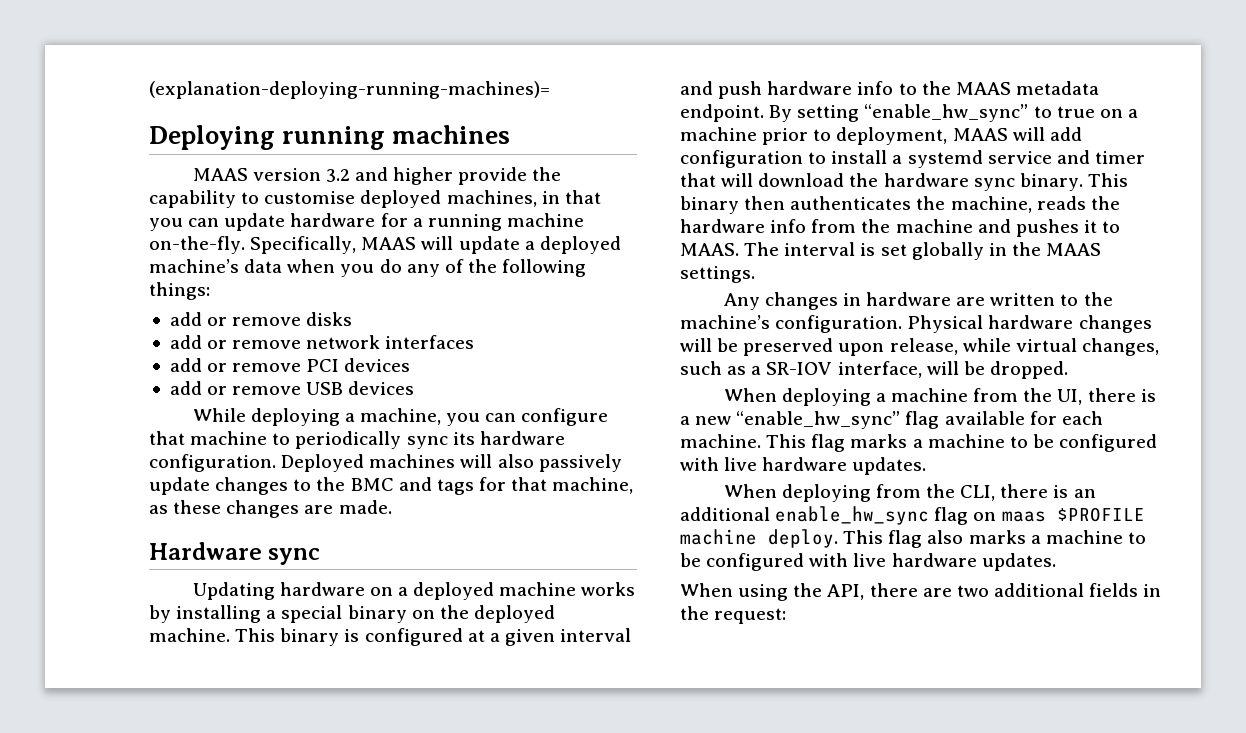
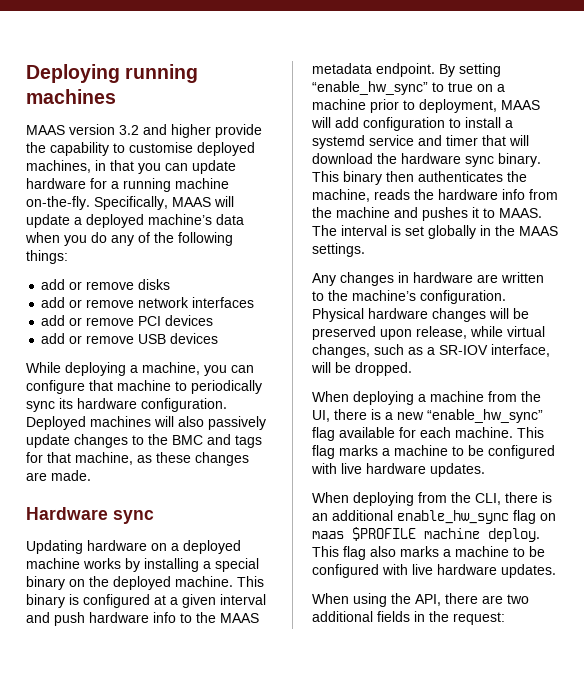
- (explanation-deploying-running-machines)=

